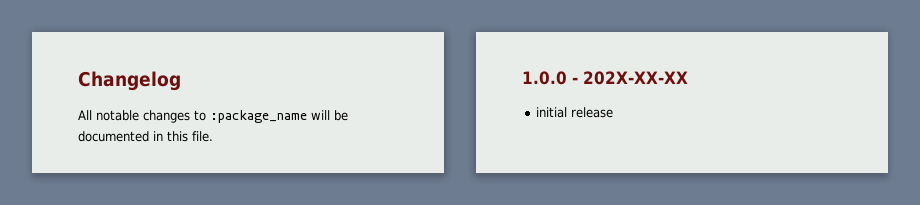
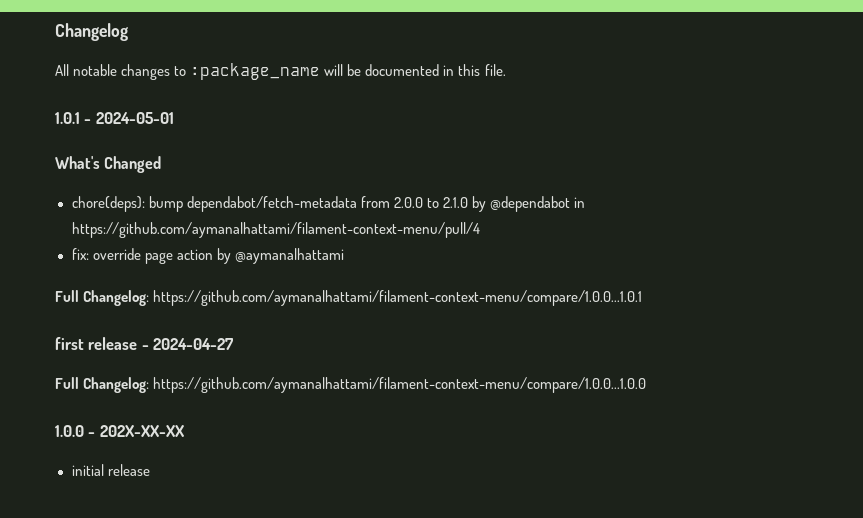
+ 1.0.1 - 2024-05-01
+ What's Changed
+ chore(deps): bump dependabot/fetch-metadata from 2.0.0 to 2.1.0 by @dependabot in https://github.com/aymanalhattami/filament-context-menu/pull/4
+ fix: override page action by @aymanalhattami
+ Full Changelog: https://github.com/aymanalhattami/filament-context-menu/compare/1.0.0...1.0.1
+ first release - 2024-04-27
+ Full Changelog: https://github.com/aymanalhattami/filament-context-menu/compare/1.0.0...1.0.0

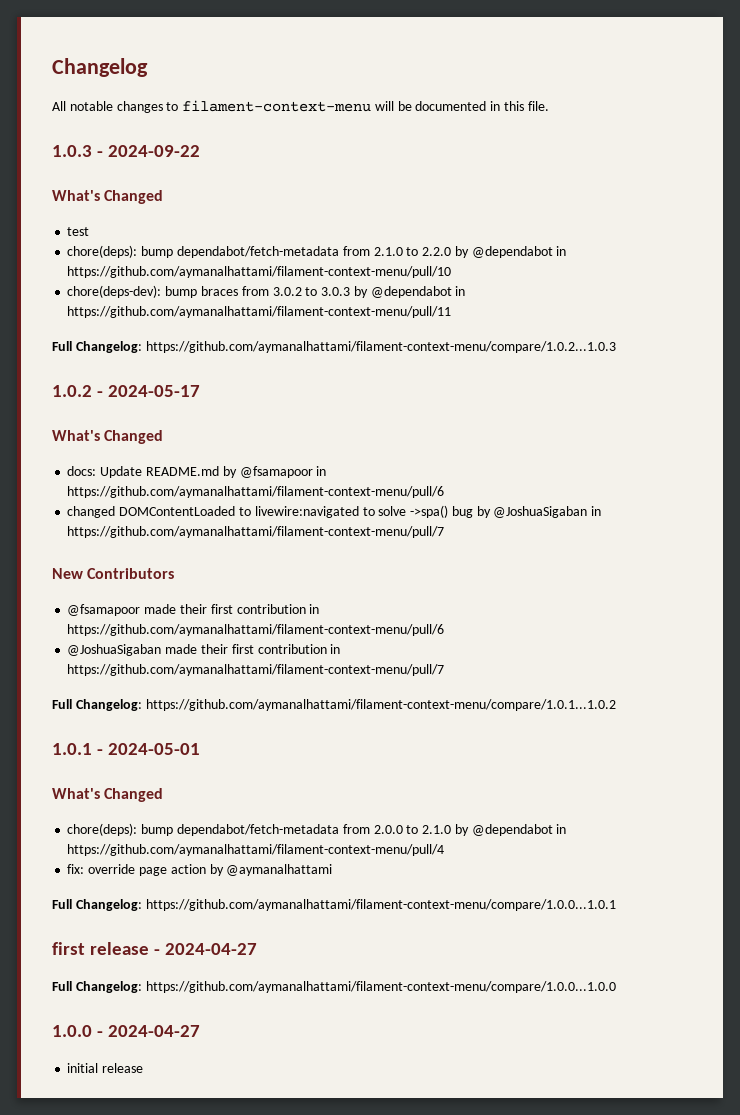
- All notable changes to :package_name will be documented in this file.
+ All notable changes to filament-context-menu will be documented in this file.
+ 1.0.3 - 2024-09-22
+ What's Changed
+ test
+ chore(deps): bump dependabot/fetch-metadata from 2.1.0 to 2.2.0 by @dependabot in https://github.com/aymanalhattami/filament-context-menu/pull/10
+ chore(deps-dev): bump braces from 3.0.2 to 3.0.3 by @dependabot in https://github.com/aymanalhattami/filament-context-menu/pull/11
+ Full Changelog: https://github.com/aymanalhattami/filament-context-menu/compare/1.0.2...1.0.3
+ 1.0.2 - 2024-05-17
+ What's Changed
+ docs: Update README.md by @fsamapoor in https://github.com/aymanalhattami/filament-context-menu/pull/6
+ changed DOMContentLoaded to livewire:navigated to solve ->spa() bug by @JoshuaSigaban in https://github.com/aymanalhattami/filament-context-menu/pull/7
+ New Contributors
+ @fsamapoor made their first contribution in https://github.com/aymanalhattami/filament-context-menu/pull/6
+ @JoshuaSigaban made their first contribution in https://github.com/aymanalhattami/filament-context-menu/pull/7
+ Full Changelog: https://github.com/aymanalhattami/filament-context-menu/compare/1.0.1...1.0.2
- 1.0.0 - 202X-XX-XX
+ 1.0.0 - 2024-04-27

